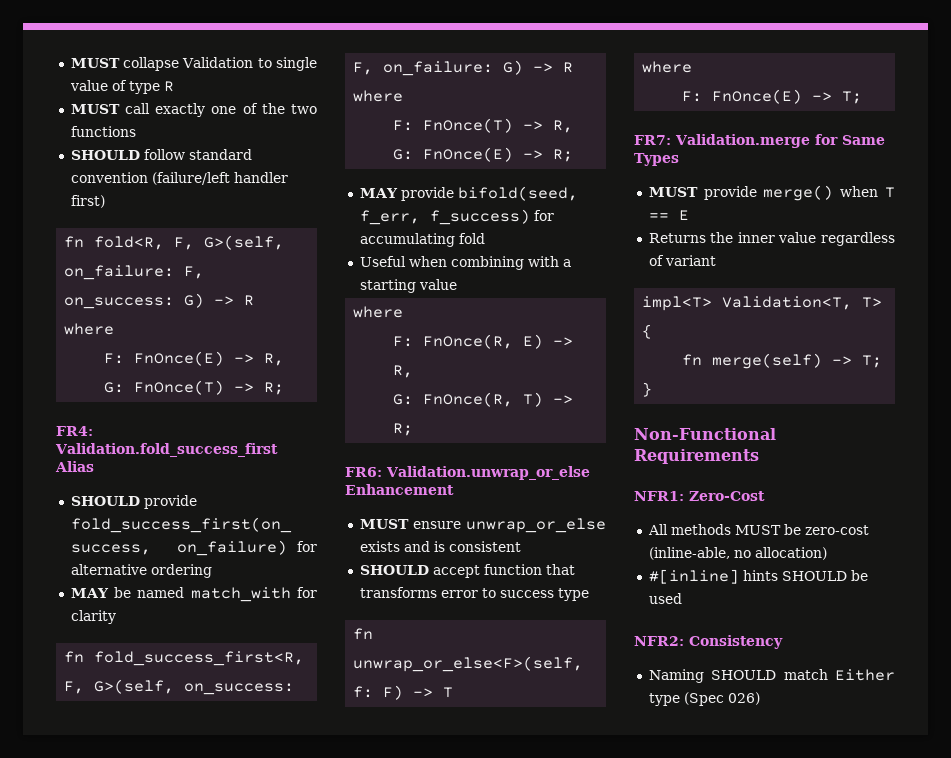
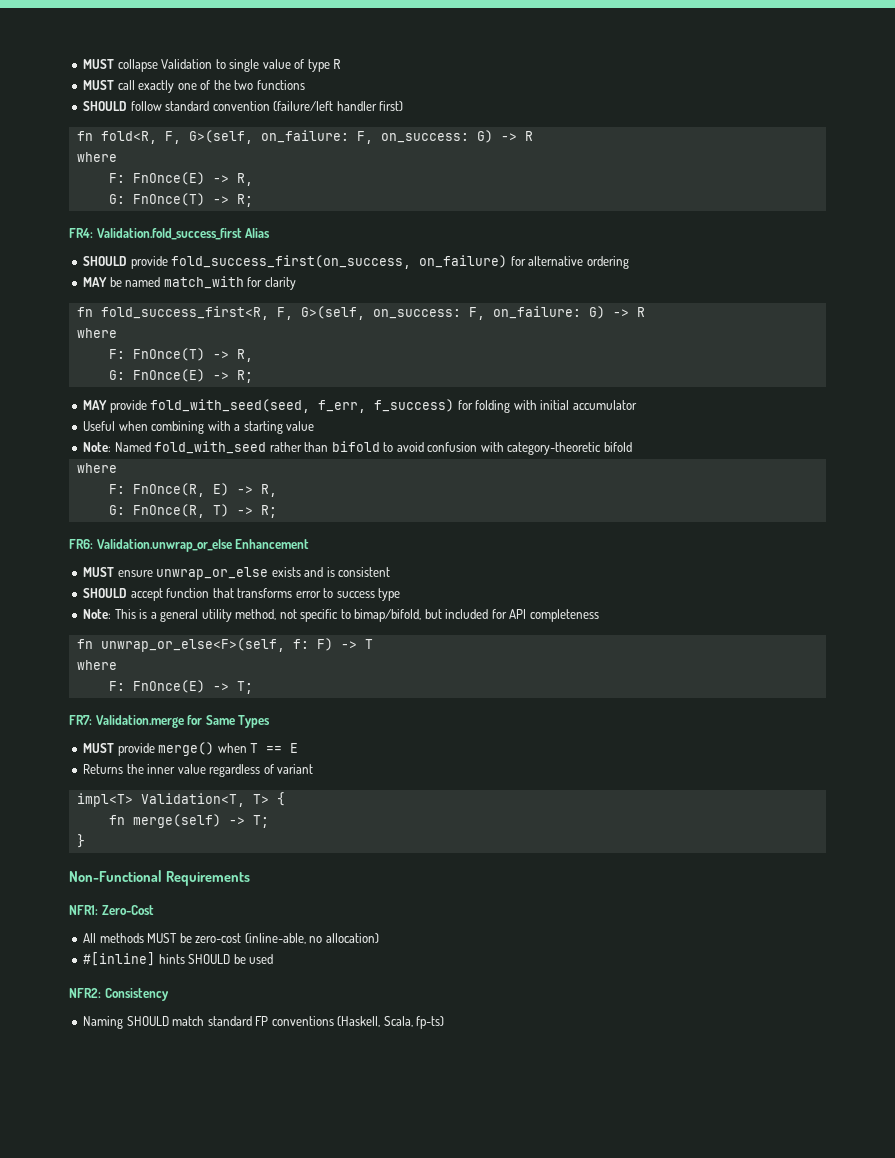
- MAY provide bifold(seed, f_err, f_success) for accumulating fold
+ MAY provide fold_with_seed(seed, f_err, f_success) for folding with initial accumulator
+ Note: Named fold_with_seed rather than bifold to avoid confusion with category-theoretic bifold
+ Note: This is a general utility method, not specific to bimap/bifold, but included for API completeness
- Naming SHOULD match Either type (Spec 026)
+ Naming SHOULD match standard FP conventions (Haskell, Scala, fp-ts)

